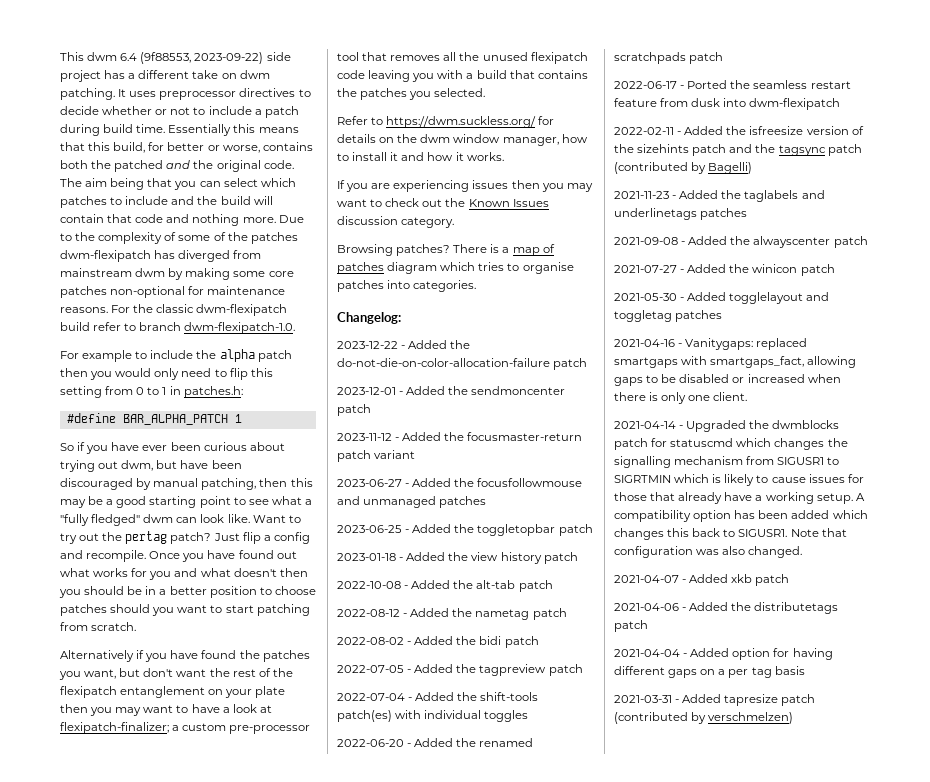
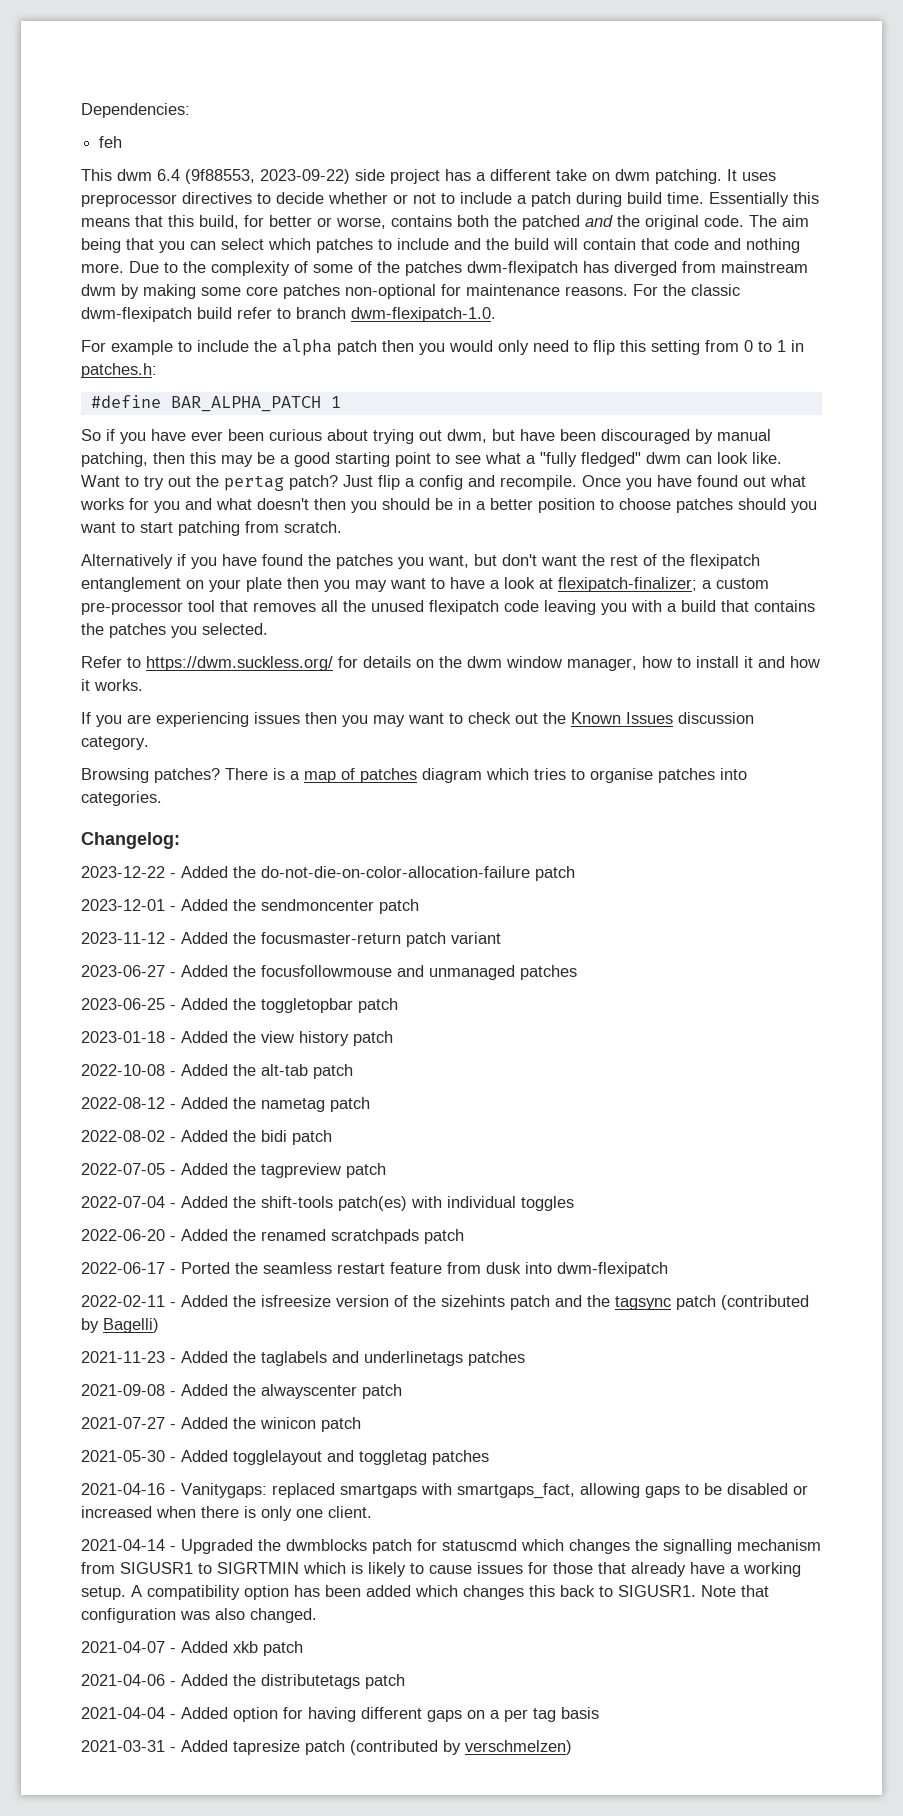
+ Dependencies:
+ feh

